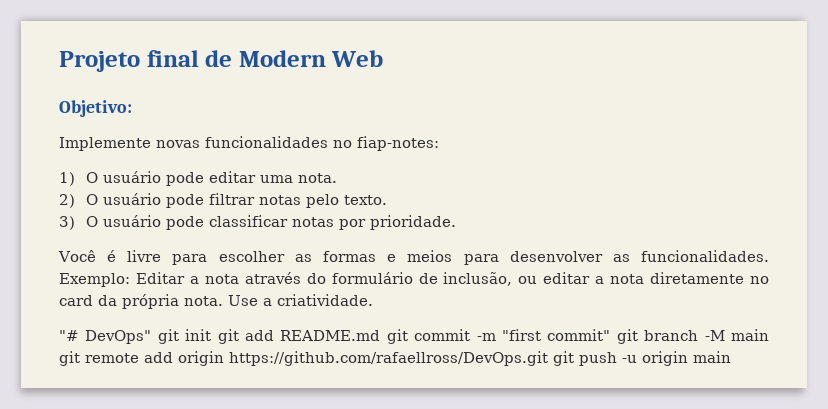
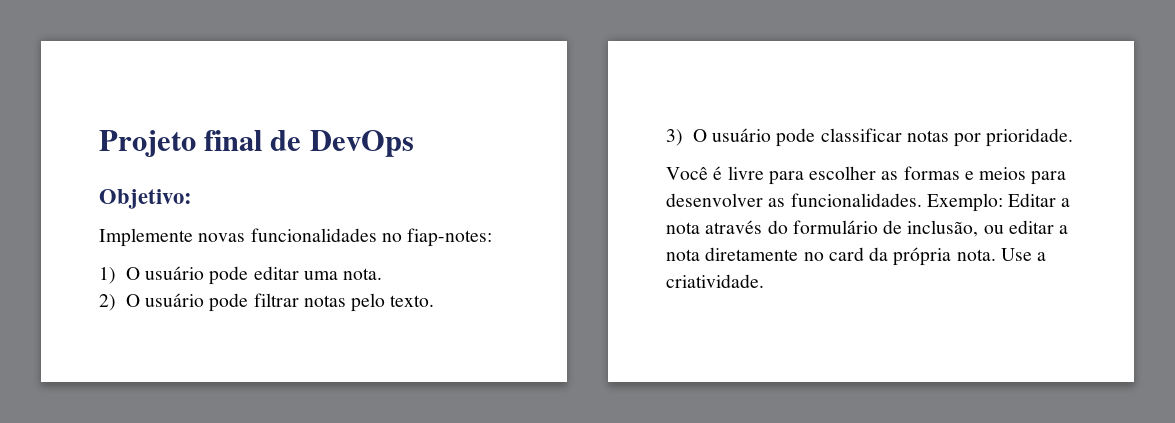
- Projeto final de Modern Web
+ Projeto final de DevOps
- "# DevOps" git init git add README.md git commit -m "first commit" git branch -M main git remote add origin https://github.com/rafaellross/DevOps.git git push -u origin main

